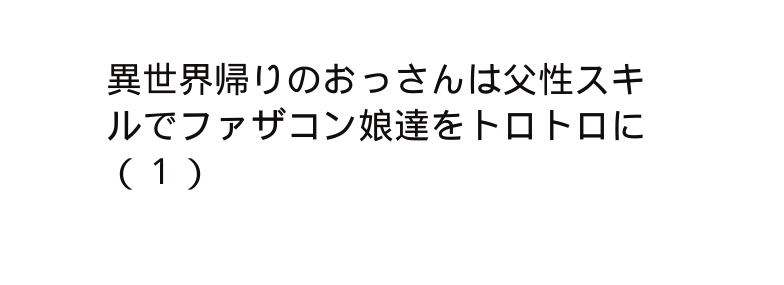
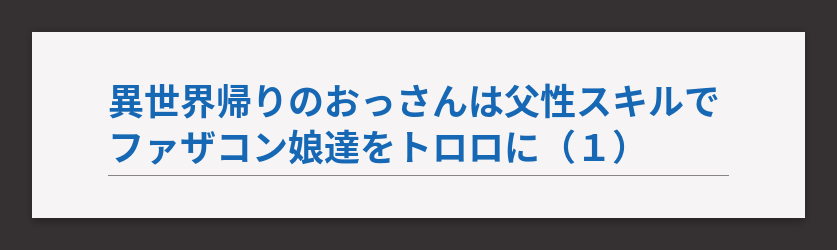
- 異世界帰りのおっさんは父性スキルでファザコン娘達をトロトロに（１）
+ 異世界帰りのおっさんは父性スキルでファザコン娘達をトロロに（１）

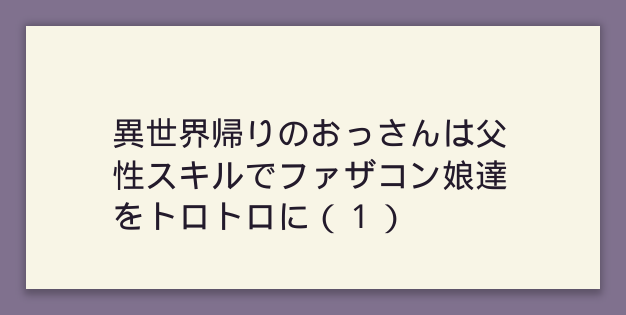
- 異世界帰りのおっさんは父性スキルでファザコン娘達をトロロに（１）
+ 異世界帰りのおっさんは父性スキルでファザコン娘達をトロトロに（１）

